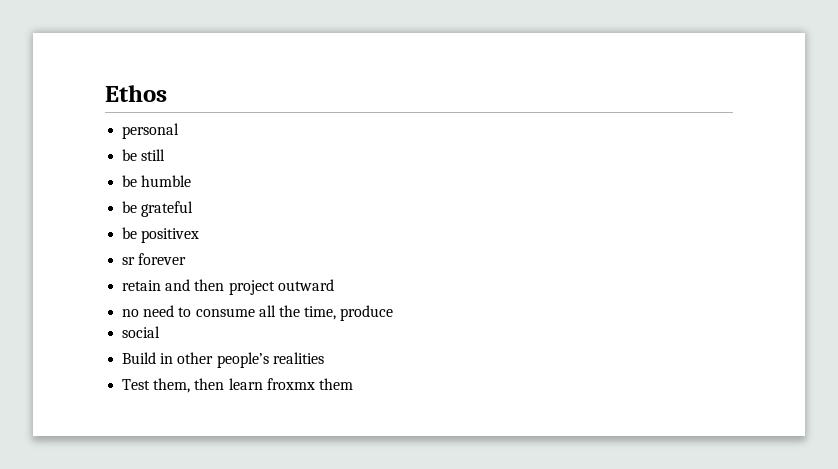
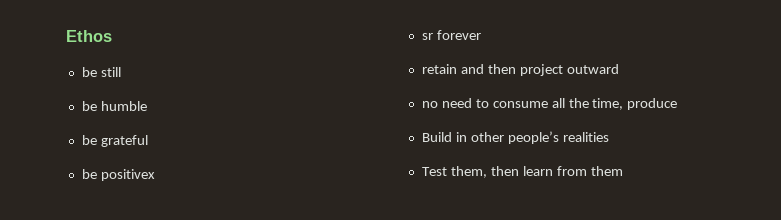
- personal
- social
- Test them, then learn froxmx them
+ Test them, then learn from them

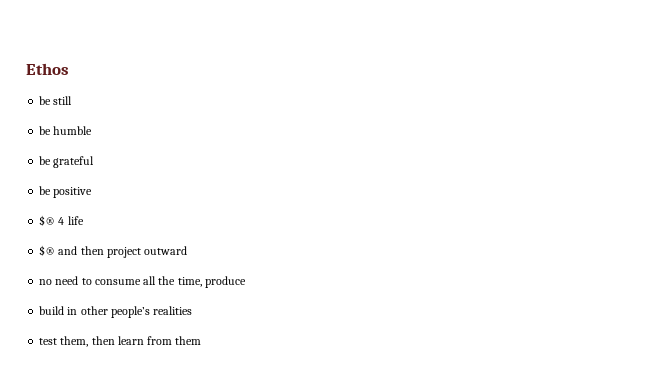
- be positivex
- sr forever
- retain and then project outward
+ be positive
+ $® 4 life
+ $® and then project outward
- Build in other people’s realities
+ build in other people’s realities
- Test them, then learn from them
+ test them, then learn from them

